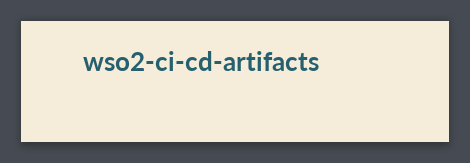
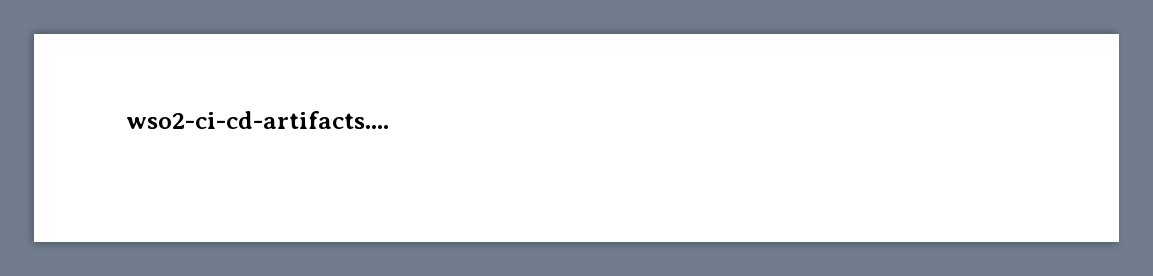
- wso2-ci-cd-artifacts
+ wso2-ci-cd-artifacts....

